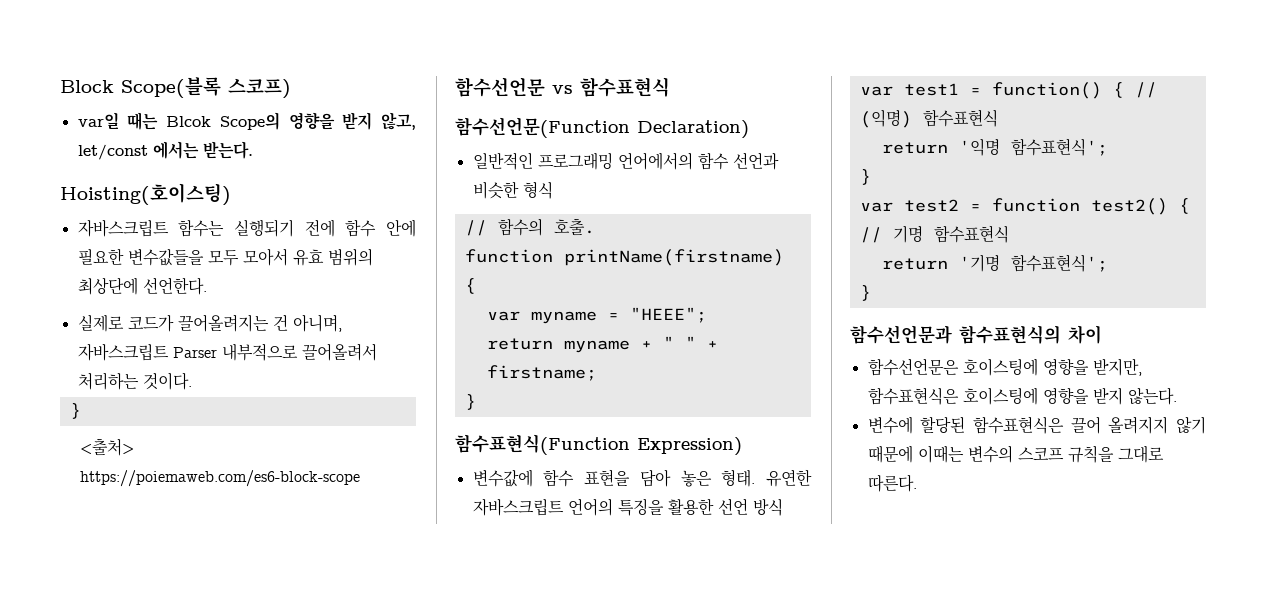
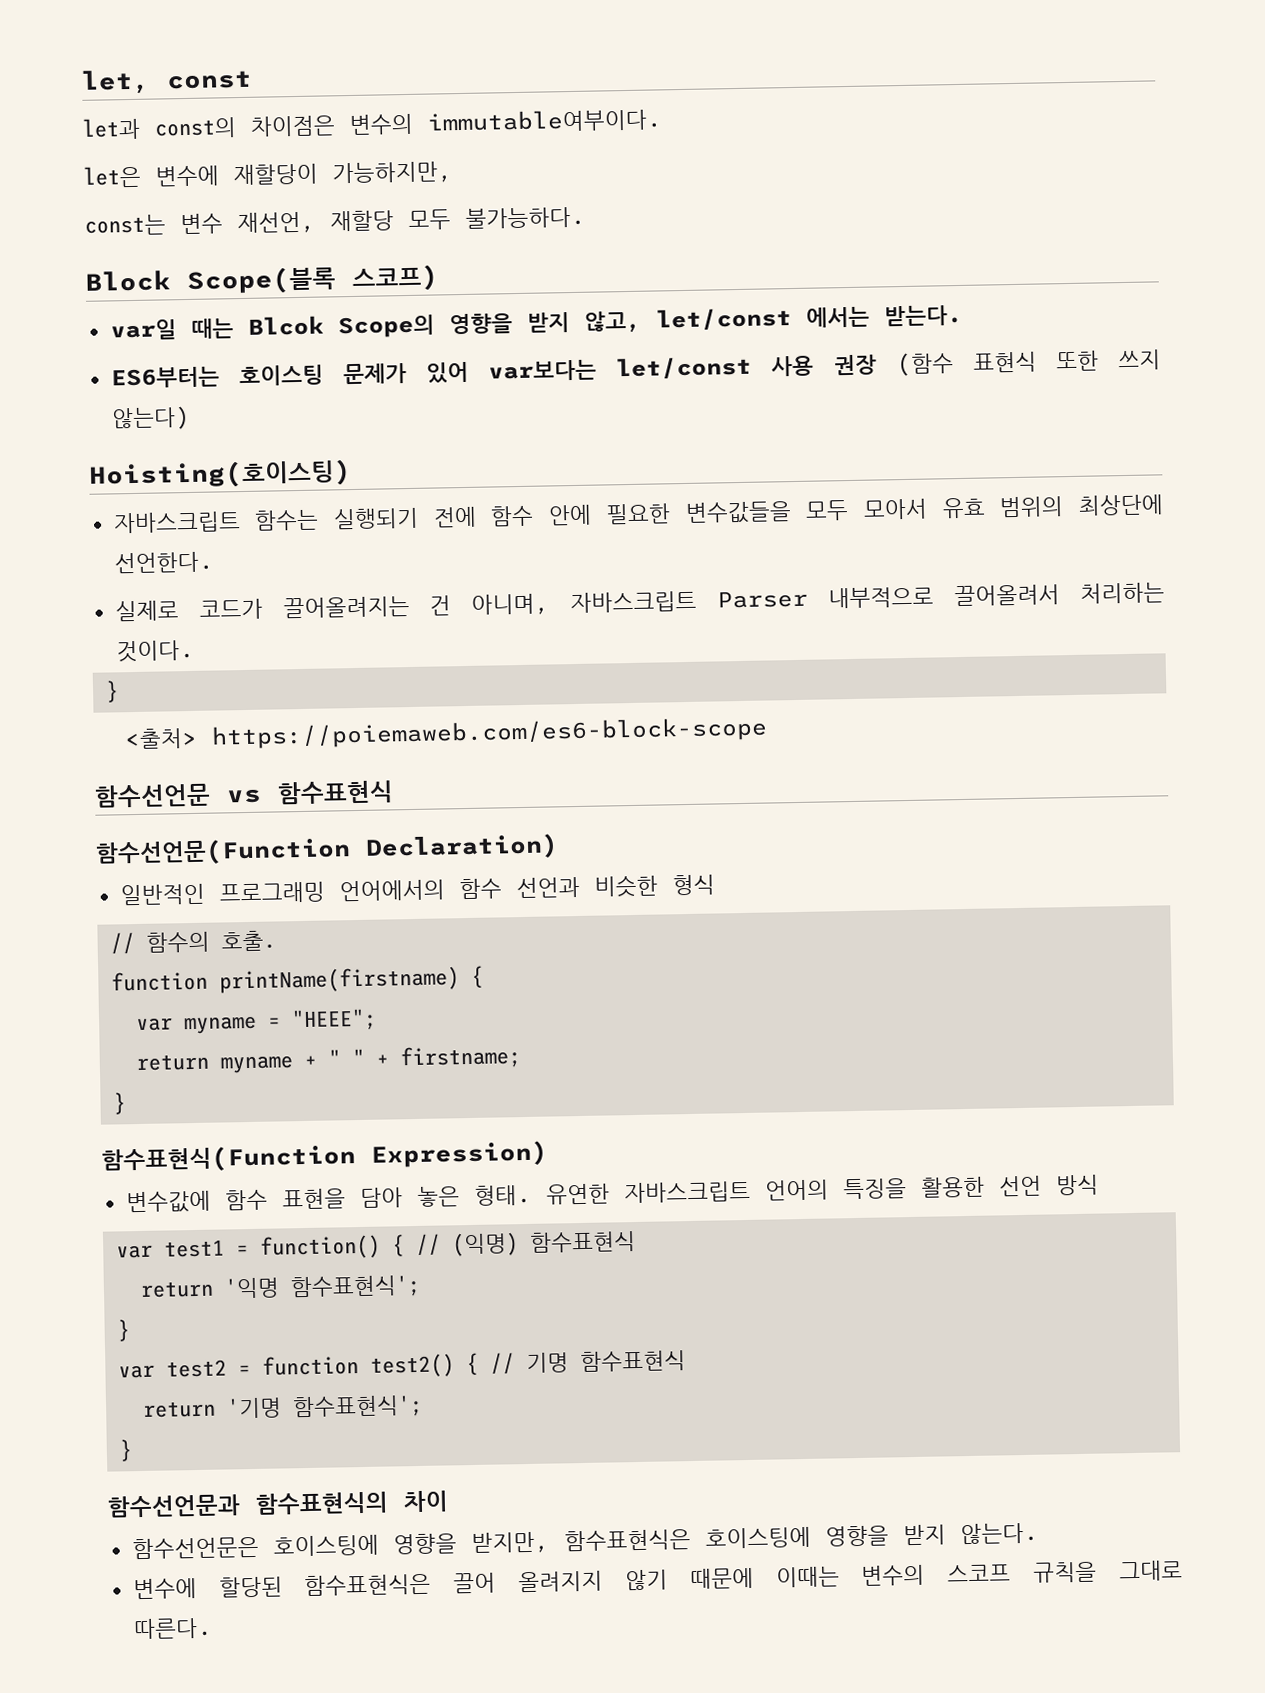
+ let, const
+ let과 const의 차이점은 변수의 immutable여부이다.
+ let은 변수에 재할당이 가능하지만,
+ const는 변수 재선언, 재할당 모두 불가능하다.
+ ES6부터는 호이스팅 문제가 있어 var보다는 let/const 사용 권장 (함수 표현식 또한 쓰지 않는다)

